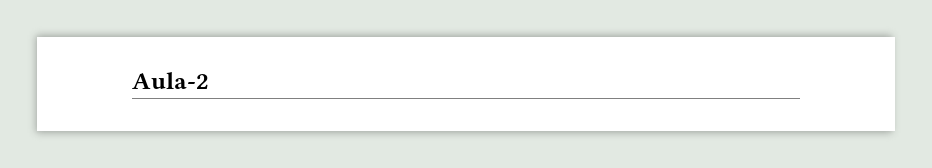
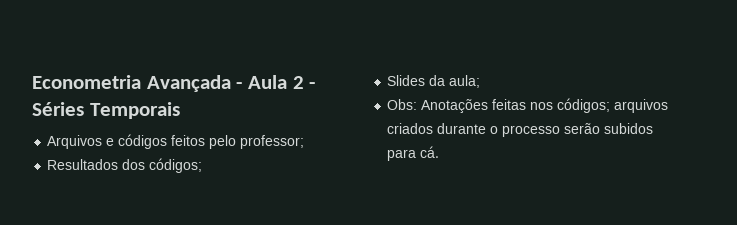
- Aula-2
+ Econometria Avançada - Aula 2 - Séries Temporais
+ Arquivos e códigos feitos pelo professor;
+ Resultados dos códigos;
+ Slides da aula;
+ Obs: Anotações feitas nos códigos; arquivos criados durante o processo serão subidos para cá.

